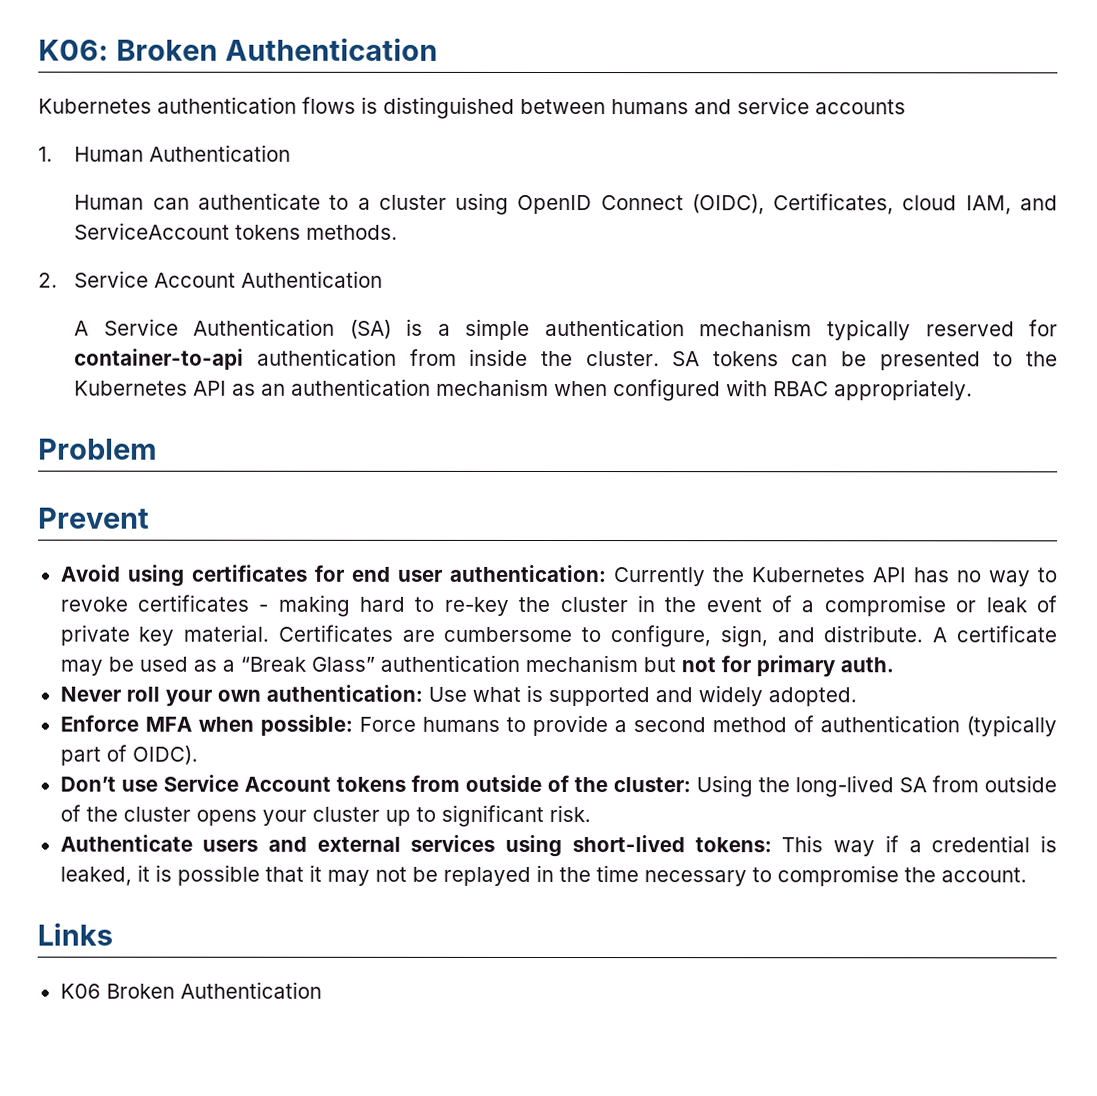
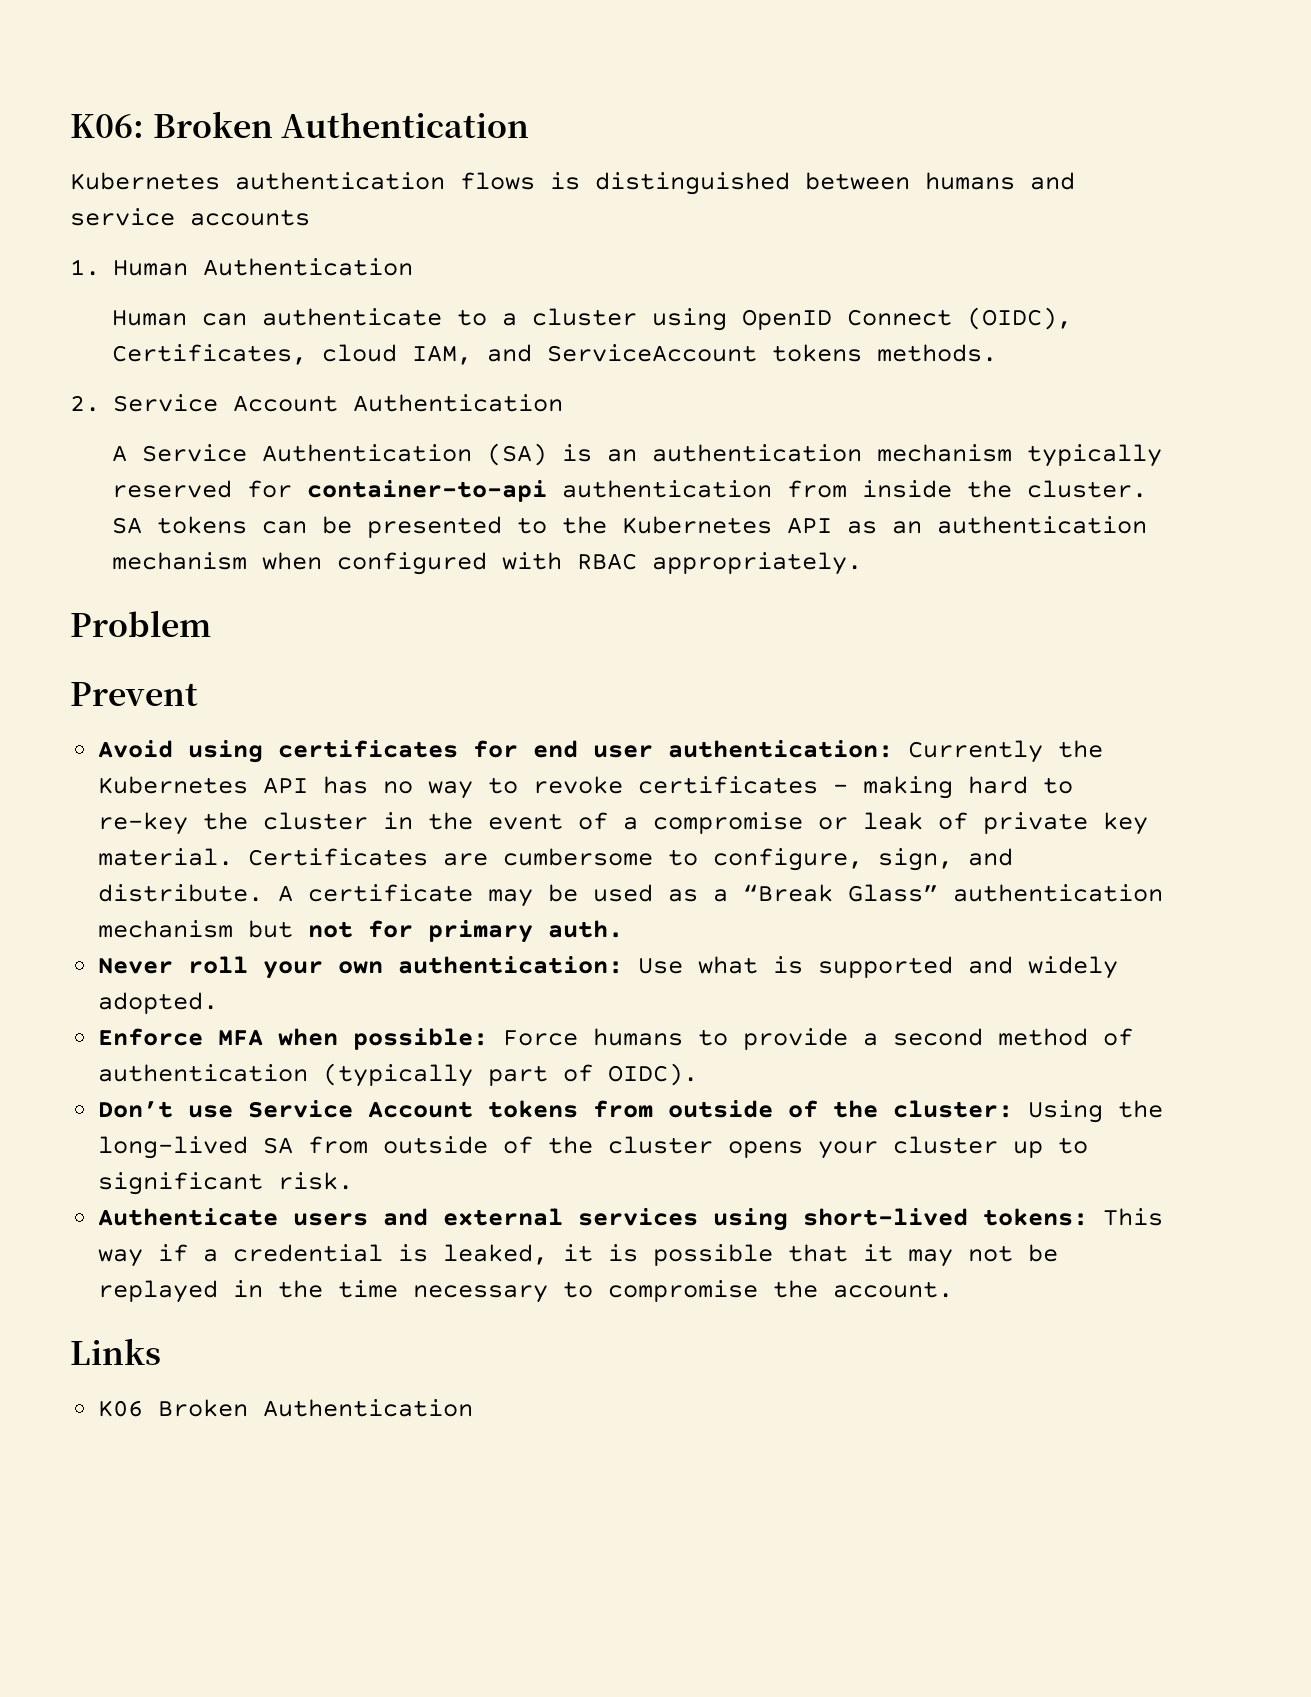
- A Service Authentication (SA) is a simple authentication mechanism typically reserved for container-to-api authentication from inside the cluster.
+ A Service Authentication (SA) is an authentication mechanism typically reserved for container-to-api authentication from inside the cluster.

